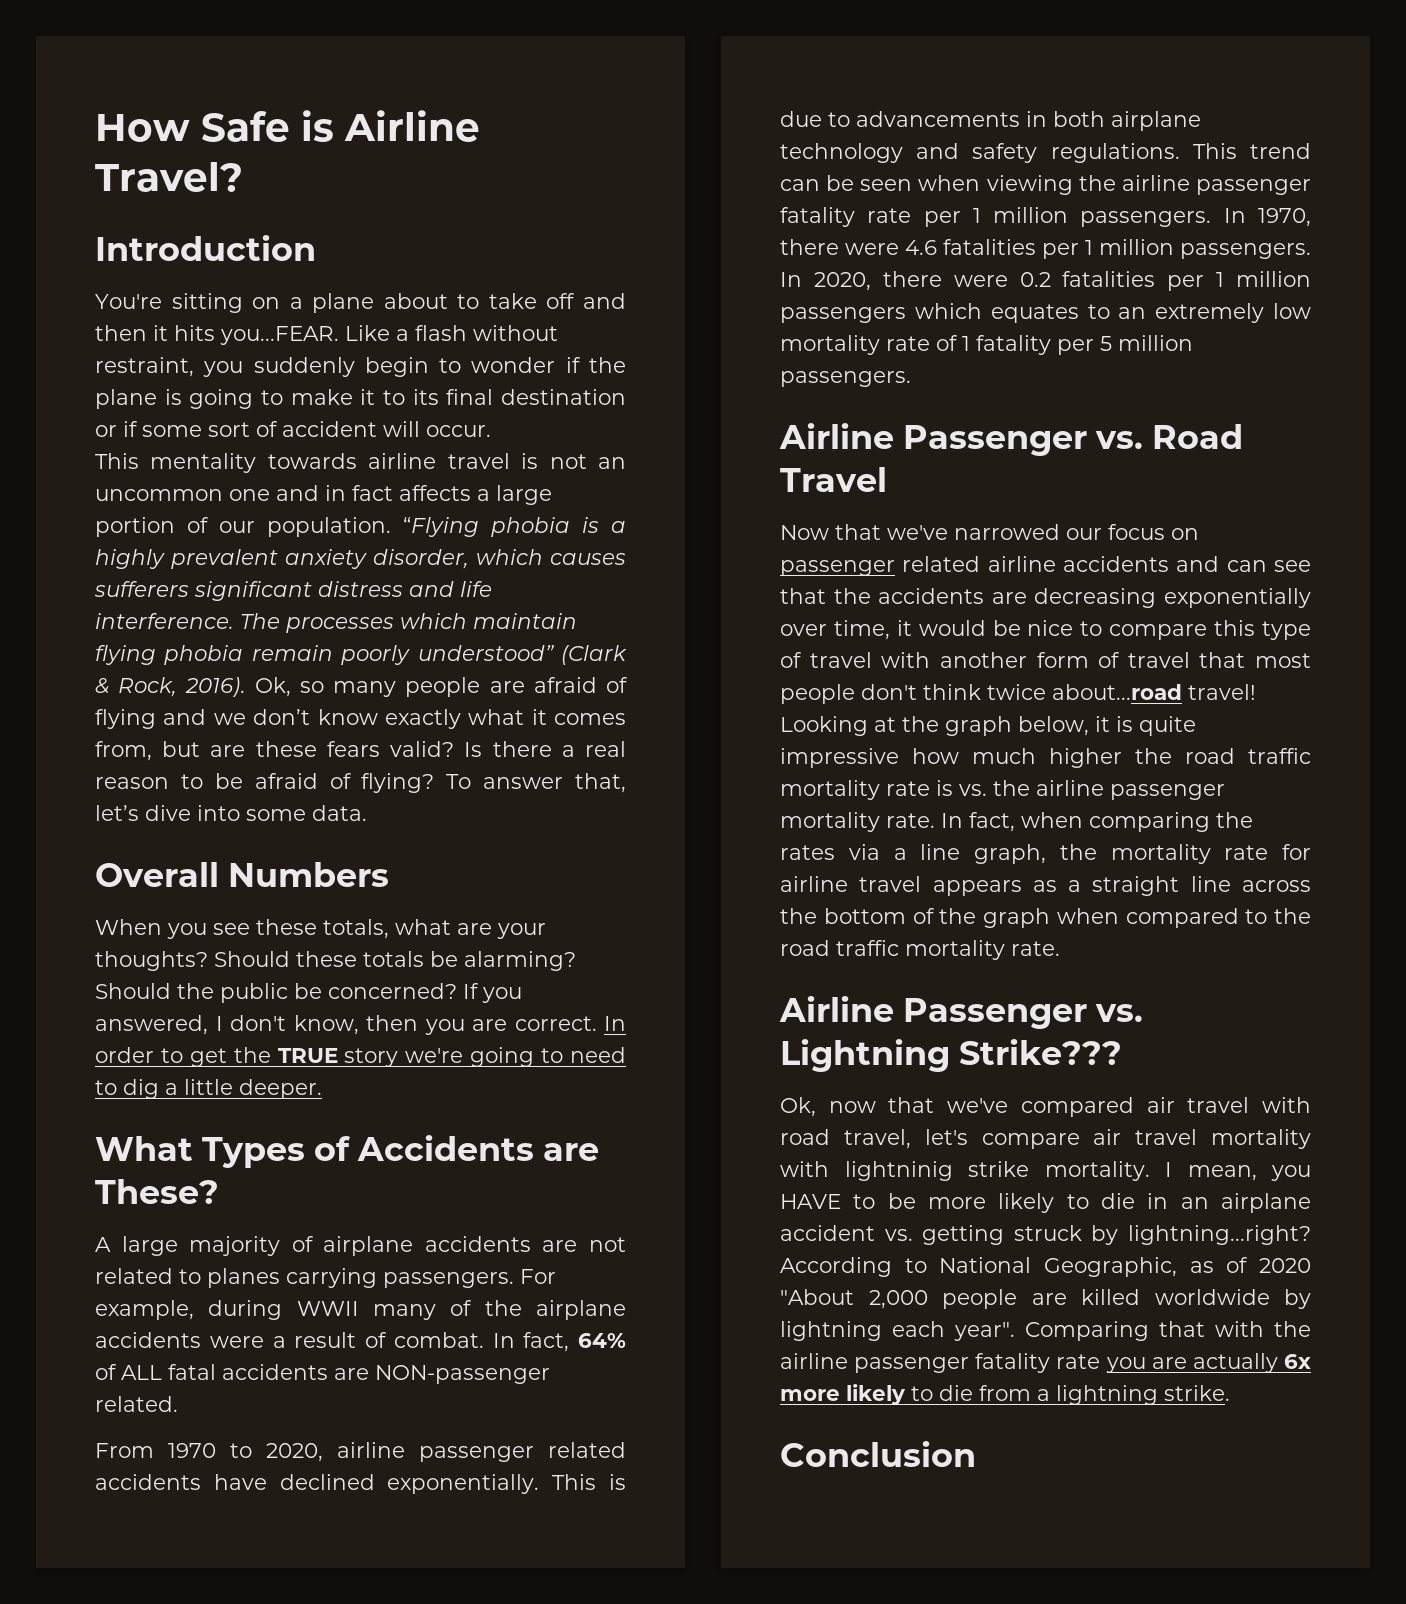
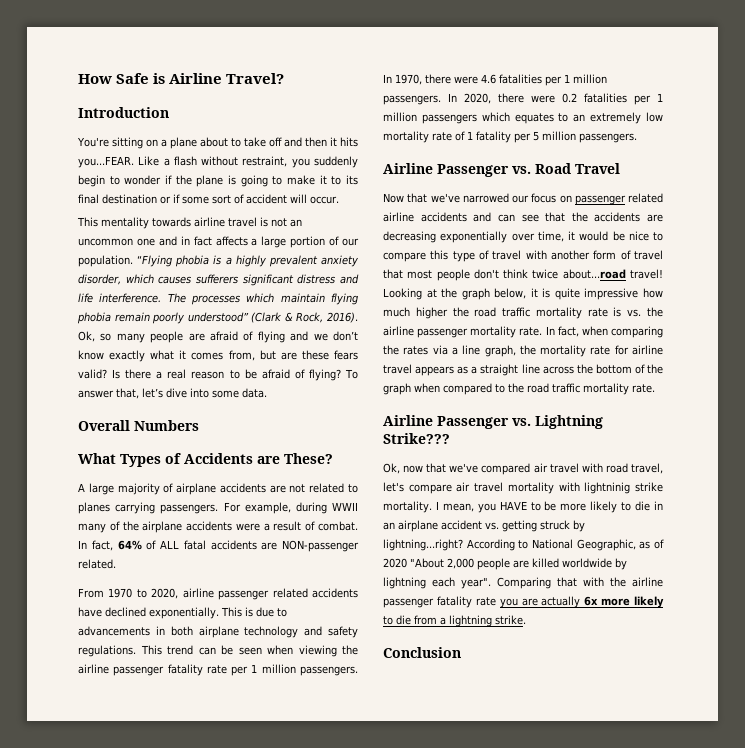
- When you see these totals, what are your thoughts? Should these totals be alarming? Should the public be concerned? If you answered, I don't know, then you are correct. In order to get the TRUE story we're going to need to dig a little deeper.

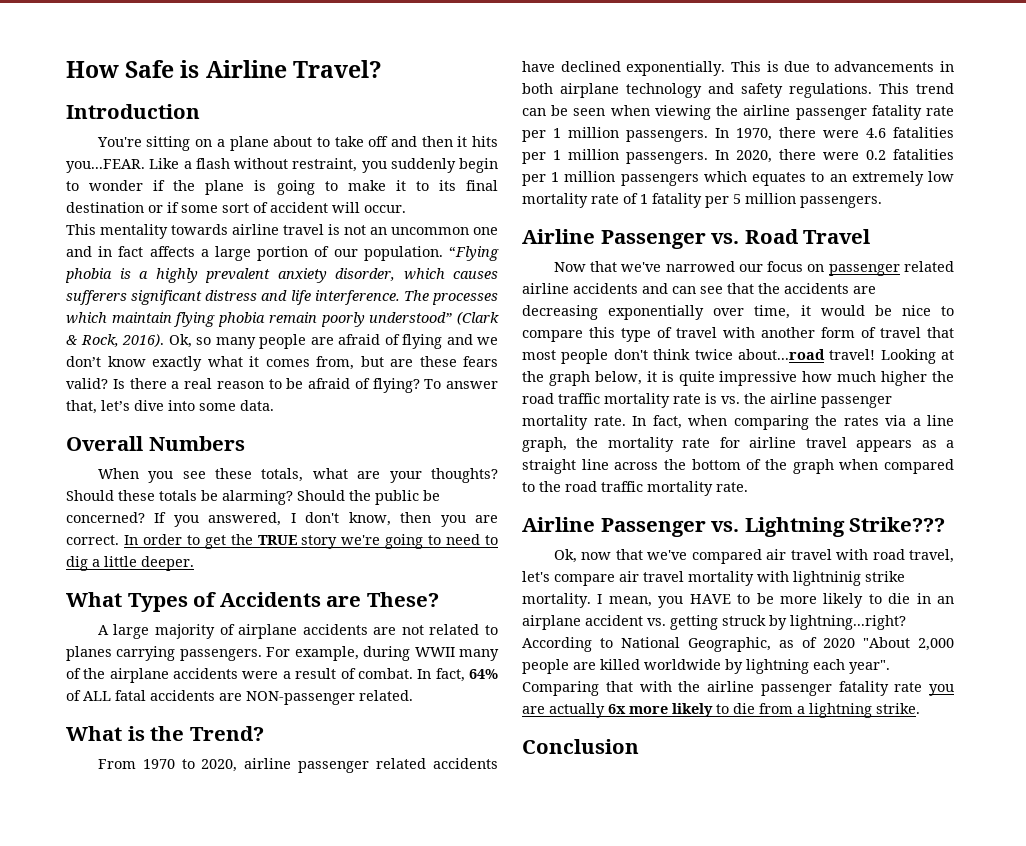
+ When you see these totals, what are your thoughts? Should these totals be alarming? Should the public be concerned? If you answered, I don't know, then you are correct. In order to get the TRUE story we're going to need to dig a little deeper.
+ What is the Trend?

